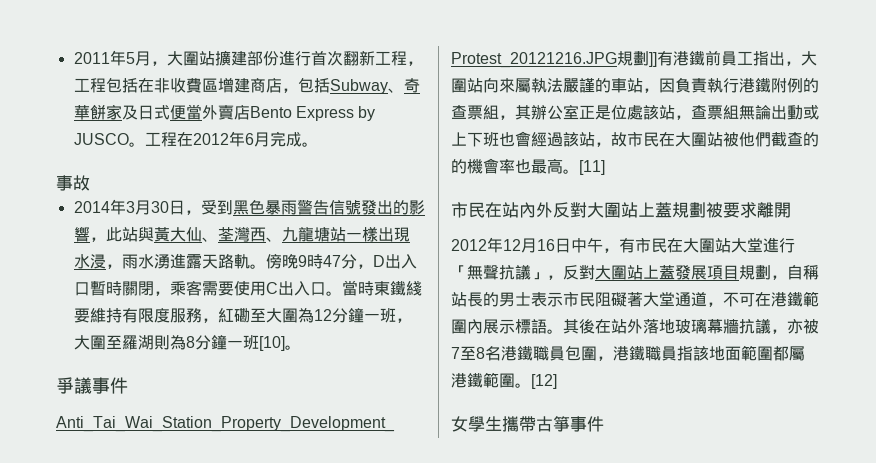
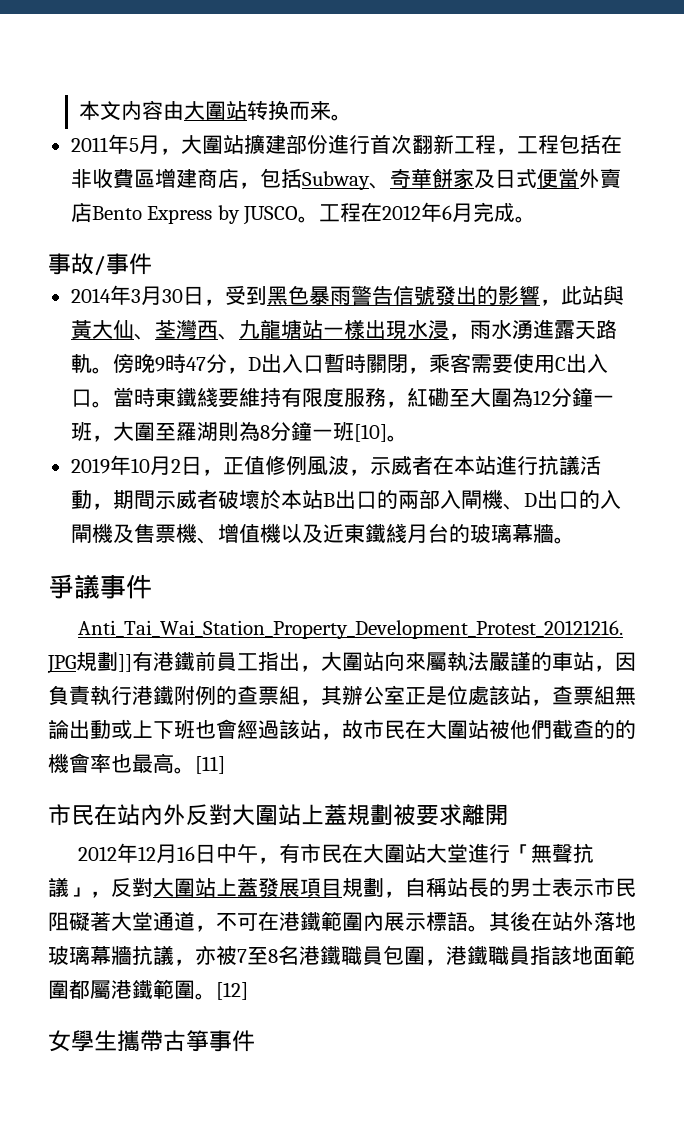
+ 本文内容由大圍站转换而来。
- 事故
+ 事故/事件
+ 2019年10月2日，正值修例風波，示威者在本站進行抗議活動，期間示威者破壞於本站B出口的兩部入閘機、D出口的入閘機及售票機、增值機以及近東鐵綫月台的玻璃幕牆。

